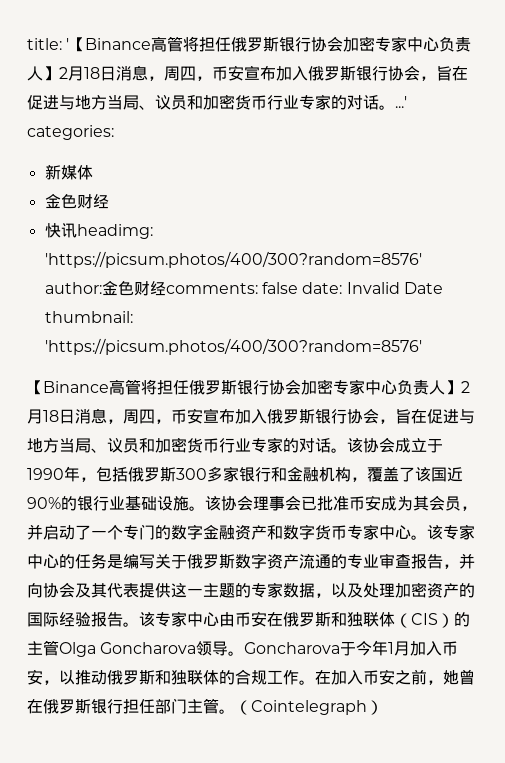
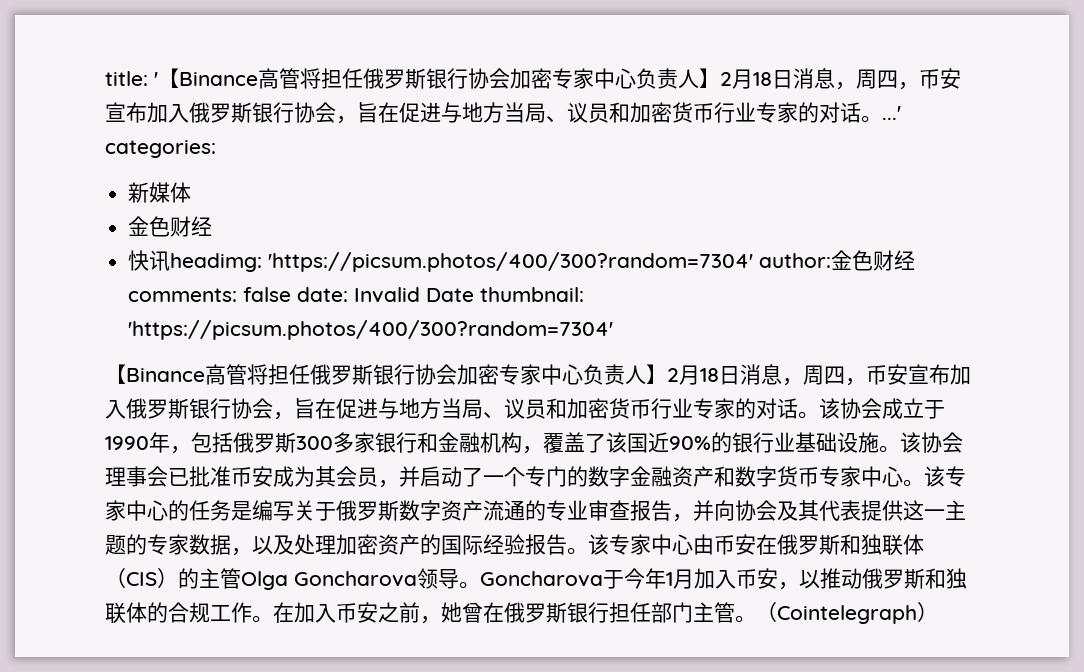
- 快讯headimg: 'https://picsum.photos/400/300?random=8576' author:金色财经comments: false date: Invalid Date thumbnail: 'https://picsum.photos/400/300?random=8576'
+ 快讯headimg: 'https://picsum.photos/400/300?random=7304' author:金色财经comments: false date: Invalid Date thumbnail: 'https://picsum.photos/400/300?random=7304'

